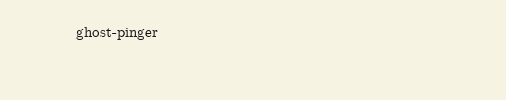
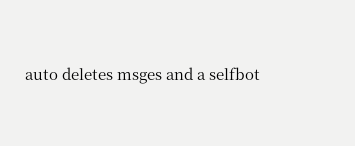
- ghost-pinger
+ auto deletes msges and a selfbot

